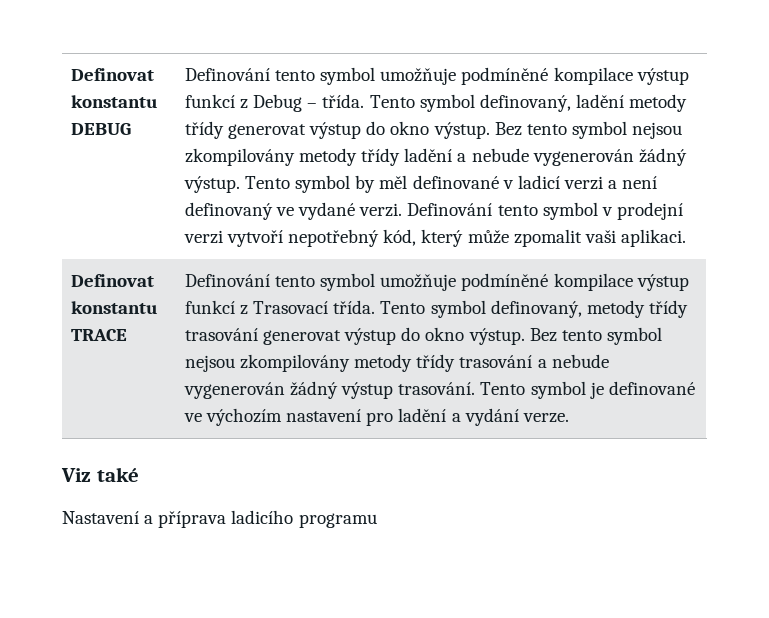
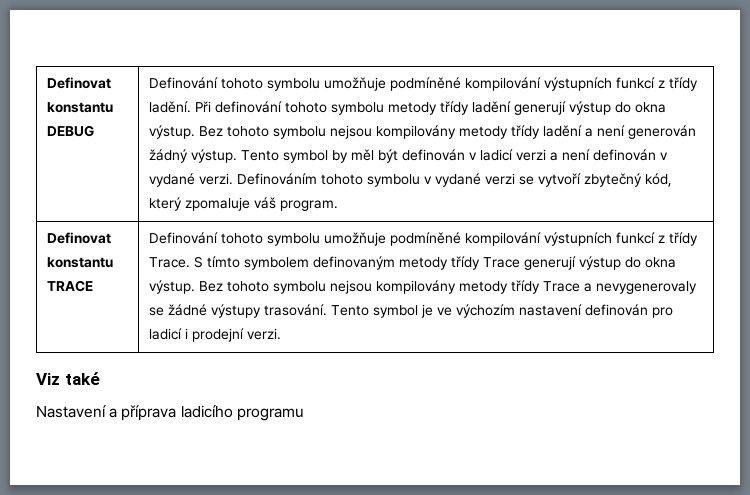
- Definování tento symbol umožňuje podmíněné kompilace výstup funkcí z Debug – třída. Tento symbol definovaný, ladění metody třídy generovat výstup do okno výstup. Bez tento symbol nejsou zkompilovány metody třídy ladění a nebude vygenerován žádný výstup.
+ Definování tohoto symbolu umožňuje podmíněné kompilování výstupních funkcí z třídy ladění. Při definování tohoto symbolu metody třídy ladění generují výstup do okna výstup. Bez tohoto symbolu nejsou kompilovány metody třídy ladění a není generován žádný výstup.
- Tento symbol by měl definované v ladicí verzi a není definovaný ve vydané verzi. Definování tento symbol v prodejní verzi vytvoří nepotřebný kód, který může zpomalit vaši aplikaci.
- Definovat konstantu TRACE | Definování tento symbol umožňuje podmíněné kompilace výstup funkcí z Trasovací třída. Tento symbol definovaný, metody třídy trasování generovat výstup do okno výstup. Bez tento symbol nejsou zkompilovány metody třídy trasování a nebude vygenerován žádný výstup trasování.
+ Tento symbol by měl být definován v ladicí verzi a není definován v vydané verzi. Definováním tohoto symbolu v vydané verzi se vytvoří zbytečný kód, který zpomaluje váš program.
+ Definovat konstantu TRACE | Definování tohoto symbolu umožňuje podmíněné kompilování výstupních funkcí z třídy Trace. S tímto symbolem definovaným metody třídy Trace generují výstup do okna výstup. Bez tohoto symbolu nejsou kompilovány metody třídy Trace a nevygenerovaly se žádné výstupy trasování.
- Tento symbol je definované ve výchozím nastavení pro ladění a vydání verze.
+ Tento symbol je ve výchozím nastavení definován pro ladicí i prodejní verzi.

